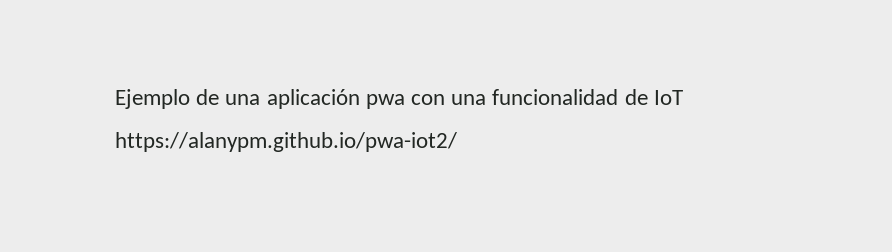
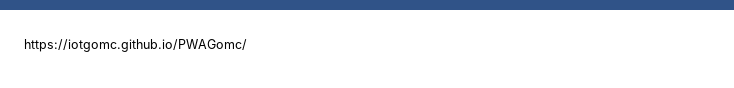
- Ejemplo de una aplicación pwa con una funcionalidad de IoT
- https://alanypm.github.io/pwa-iot2/
+ https://iotgomc.github.io/PWAGomc/

